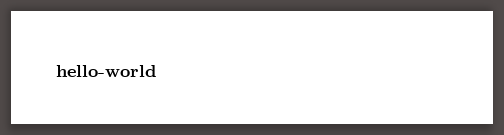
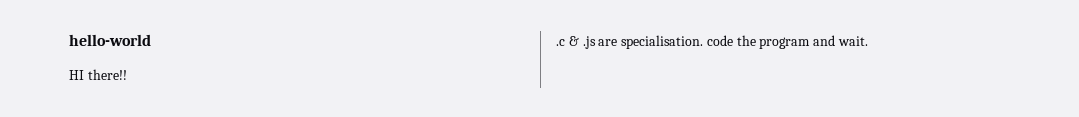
+ HI there!!
+ .c & .js are specialisation. code the program and wait.

